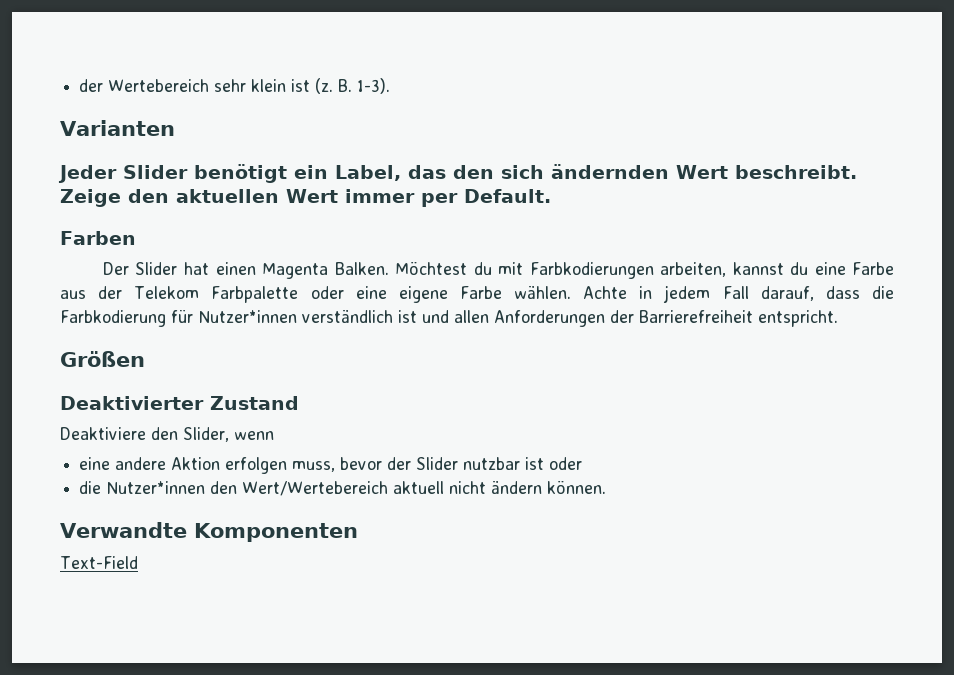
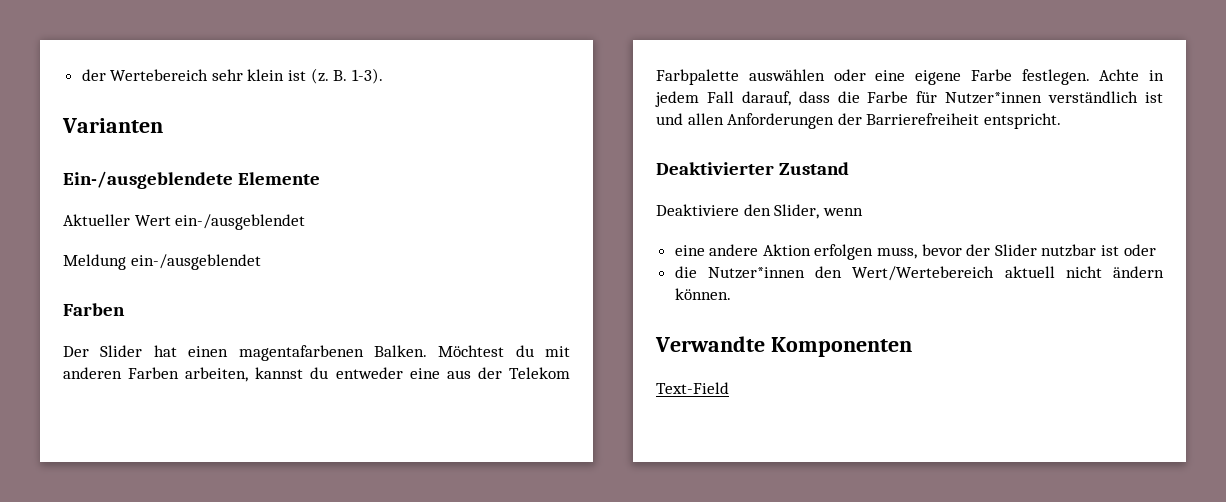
- Jeder Slider benötigt ein Label, das den sich ändernden Wert beschreibt. Zeige den aktuellen Wert immer per Default.
+ Ein-/ausgeblendete Elemente
+ Aktueller Wert ein-/ausgeblendet
+ Meldung ein-/ausgeblendet
- Der Slider hat einen Magenta Balken.
+ Der Slider hat einen magentafarbenen Balken.
- Möchtest du mit Farbkodierungen arbeiten, kannst du eine Farbe aus der Telekom Farbpalette oder eine eigene Farbe wählen.
+ Möchtest du mit anderen Farben arbeiten, kannst du entweder eine aus der Telekom Farbpalette auswählen oder eine eigene Farbe festlegen.
- Achte in jedem Fall darauf, dass die Farbkodierung für Nutzer*innen verständlich ist und allen Anforderungen der Barrierefreiheit entspricht.
+ Achte in jedem Fall darauf, dass die Farbe für Nutzer*innen verständlich ist und allen Anforderungen der Barrierefreiheit entspricht.
- Größen

